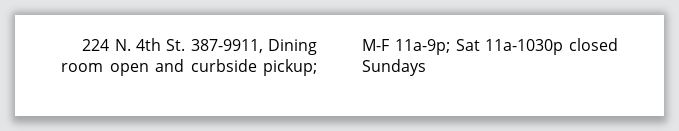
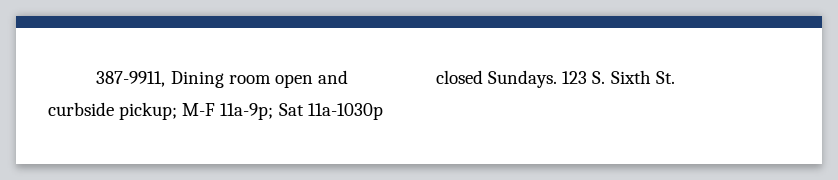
- 224 N. 4th St. 387-9911, Dining room open and curbside pickup; M-F 11a-9p; Sat 11a-1030p closed Sundays
+ 387-9911, Dining room open and curbside pickup; M-F 11a-9p; Sat 11a-1030p closed Sundays. 123 S. Sixth St.

